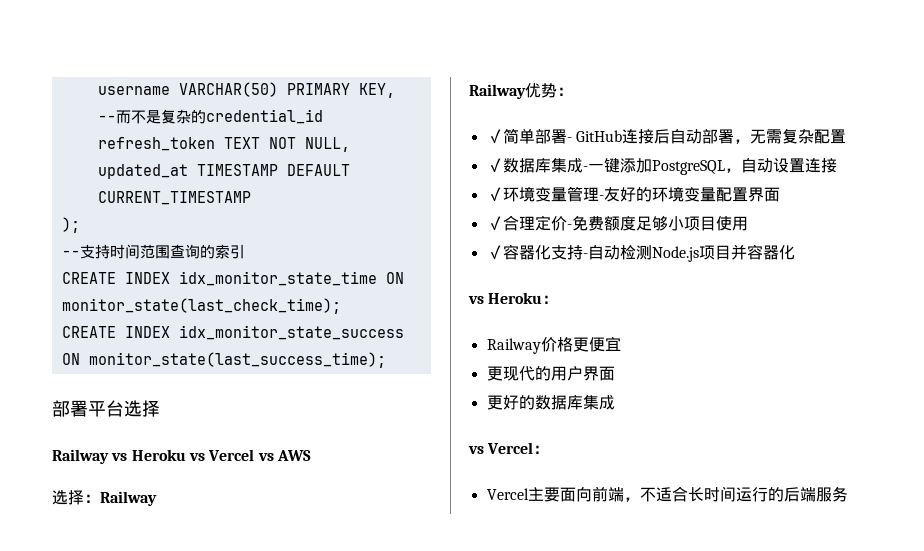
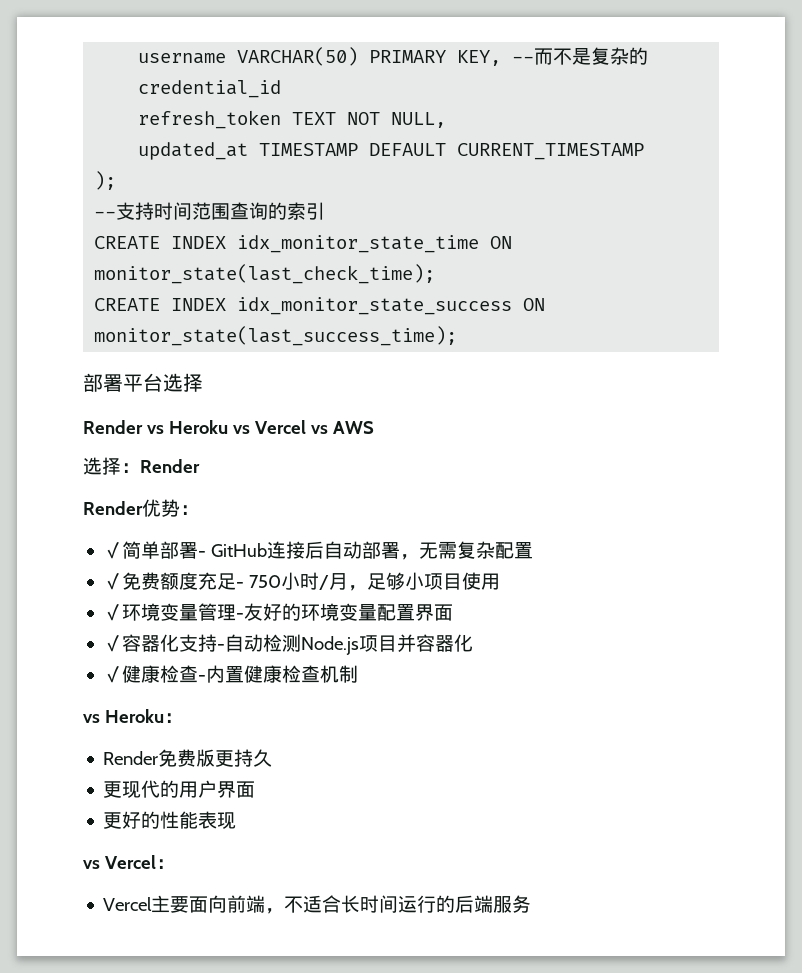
- Railway vs Heroku vs Vercel vs AWS
+ Render vs Heroku vs Vercel vs AWS
- 选择：Railway
- Railway优势：
+ 选择：Render
+ Render优势：
- ✓数据库集成-一键添加PostgreSQL，自动设置连接
+ ✓免费额度充足- 750小时/月，足够小项目使用
- ✓合理定价-免费额度足够小项目使用
+ ✓健康检查-内置健康检查机制
- Railway价格更便宜
+ Render免费版更持久
- 更好的数据库集成
+ 更好的性能表现

